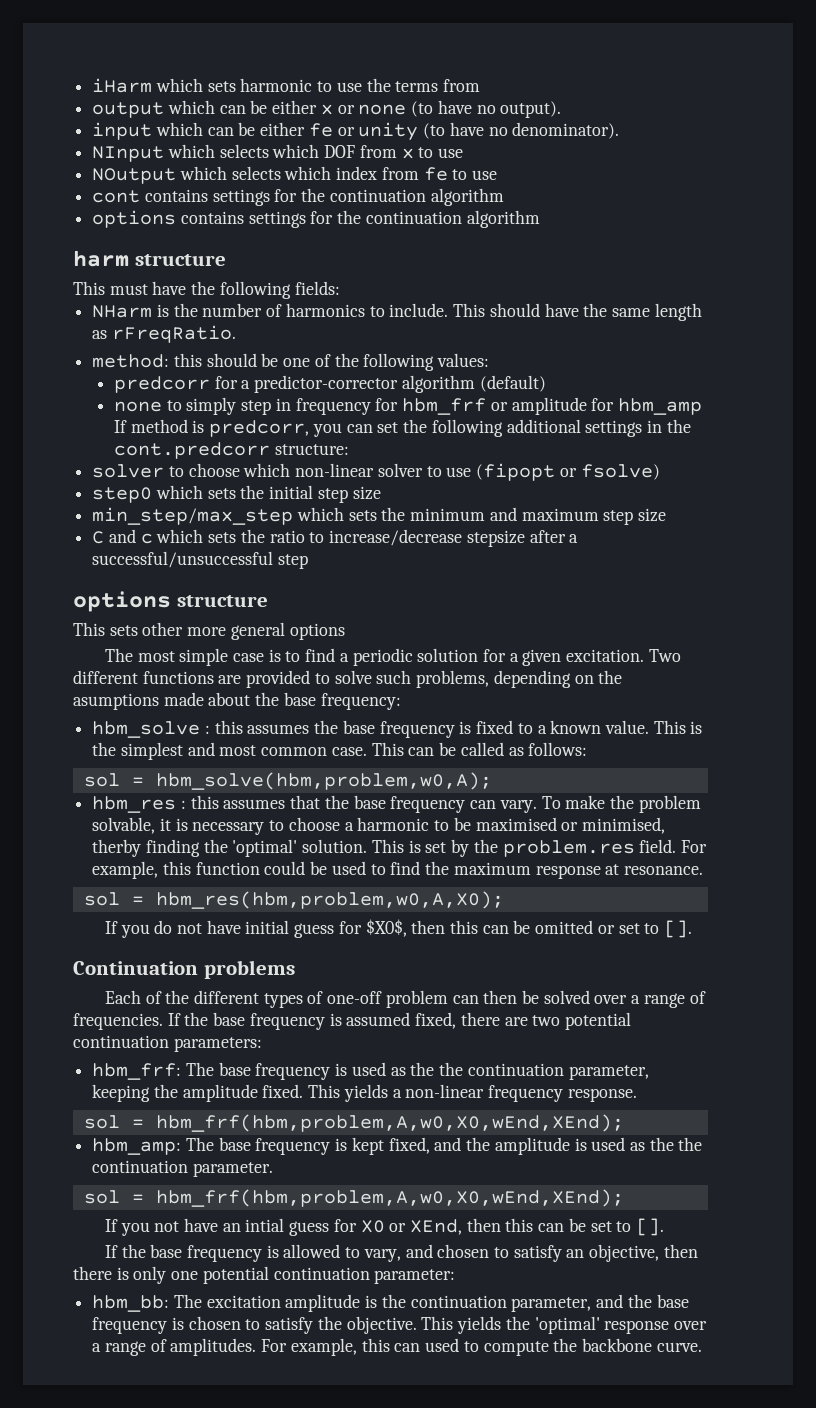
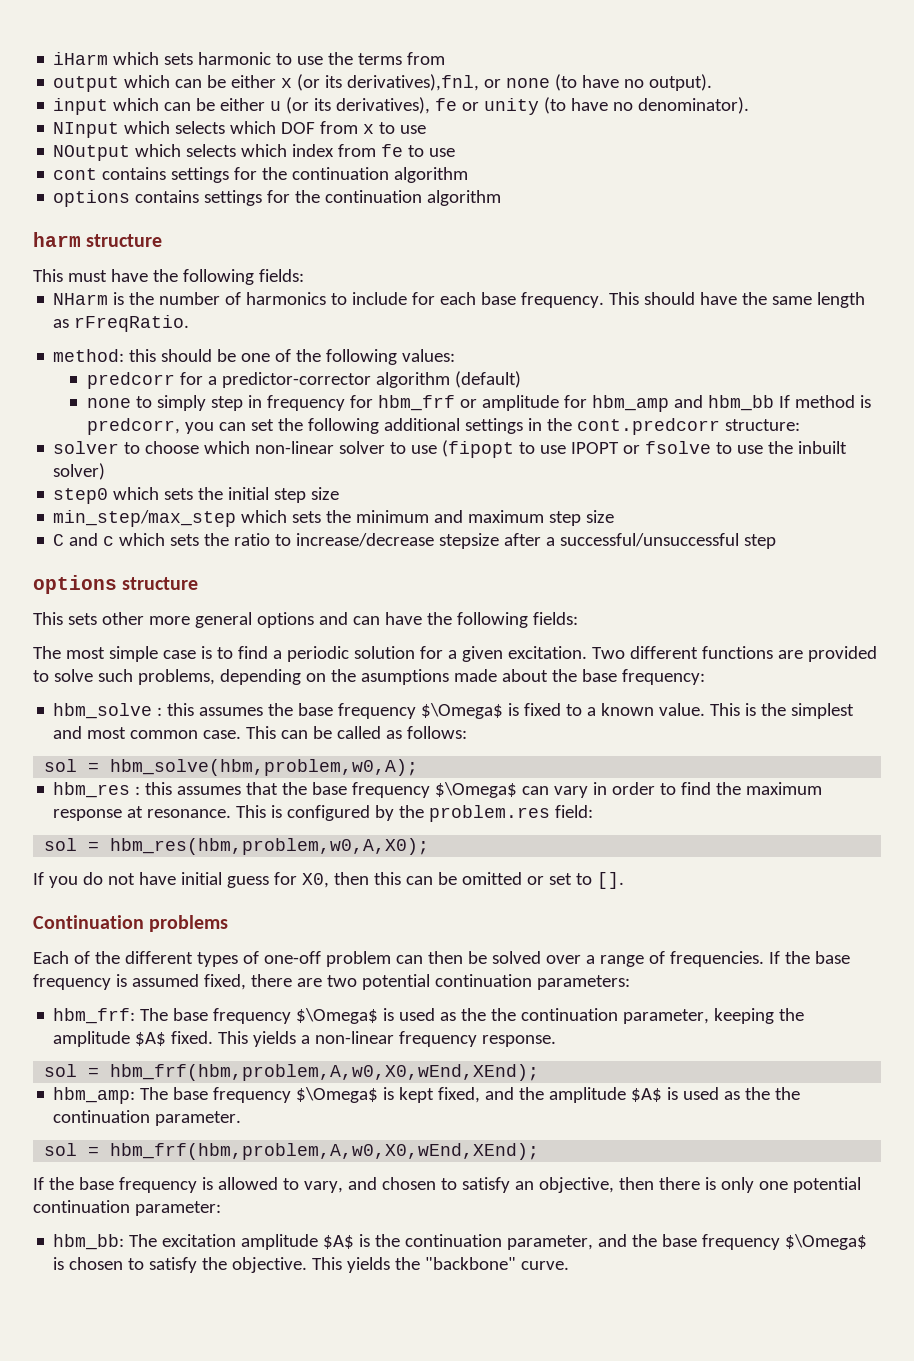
- output which can be either x or none (to have no output).
+ output which can be either x (or its derivatives),fnl, or none (to have no output).
- input which can be either fe or unity (to have no denominator).
+ input which can be either u (or its derivatives), fe or unity (to have no denominator).
- NHarm is the number of harmonics to include.
+ NHarm is the number of harmonics to include for each base frequency.
- none to simply step in frequency for hbm_frf or amplitude for hbm_amp If method is predcorr, you can set the following additional settings in the cont.predcorr structure:
+ none to simply step in frequency for hbm_frf or amplitude for hbm_amp and hbm_bb If method is predcorr, you can set the following additional settings in the cont.predcorr structure:
- solver to choose which non-linear solver to use (fipopt or fsolve)
+ solver to choose which non-linear solver to use (fipopt to use IPOPT or fsolve to use the inbuilt solver)
- This sets other more general options
+ This sets other more general options and can have the following fields:
- hbm_solve : this assumes the base frequency is fixed to a known value.
+ hbm_solve : this assumes the base frequency $\Omega$ is fixed to a known value.
- hbm_res : this assumes that the base frequency can vary. To make the problem solvable, it is necessary to choose a harmonic to be maximised or minimised, therby finding the 'optimal' solution. This is set by the problem.res field. For example, this function could be used to find the maximum response at resonance.
+ hbm_res : this assumes that the base frequency $\Omega$ can vary in order to find the maximum response at resonance. This is configured by the problem.res field:
- If you do not have initial guess for $X0$, then this can be omitted or set to [].
+ If you do not have initial guess for X0, then this can be omitted or set to [].
- hbm_frf: The base frequency is used as the the continuation parameter, keeping the amplitude fixed.
+ hbm_frf: The base frequency $\Omega$ is used as the the continuation parameter, keeping the amplitude $A$ fixed.
- hbm_amp: The base frequency is kept fixed, and the amplitude is used as the the continuation parameter.
+ hbm_amp: The base frequency $\Omega$ is kept fixed, and the amplitude $A$ is used as the the continuation parameter.
- If you not have an intial guess for X0 or XEnd, then this can be set to [].
- hbm_bb: The excitation amplitude is the continuation parameter, and the base frequency is chosen to satisfy the objective.
+ hbm_bb: The excitation amplitude $A$ is the continuation parameter, and the base frequency $\Omega$ is chosen to satisfy the objective.
- This yields the 'optimal' response over a range of amplitudes. For example, this can used to compute the backbone curve.
+ This yields the "backbone" curve.

